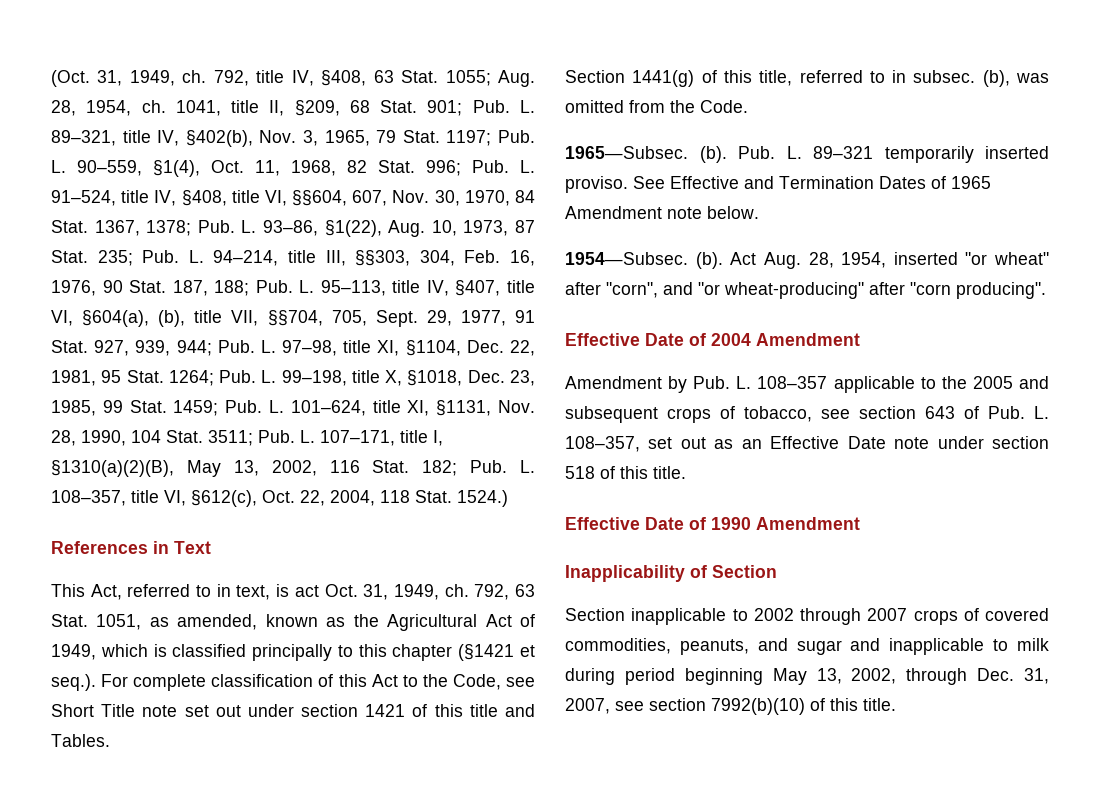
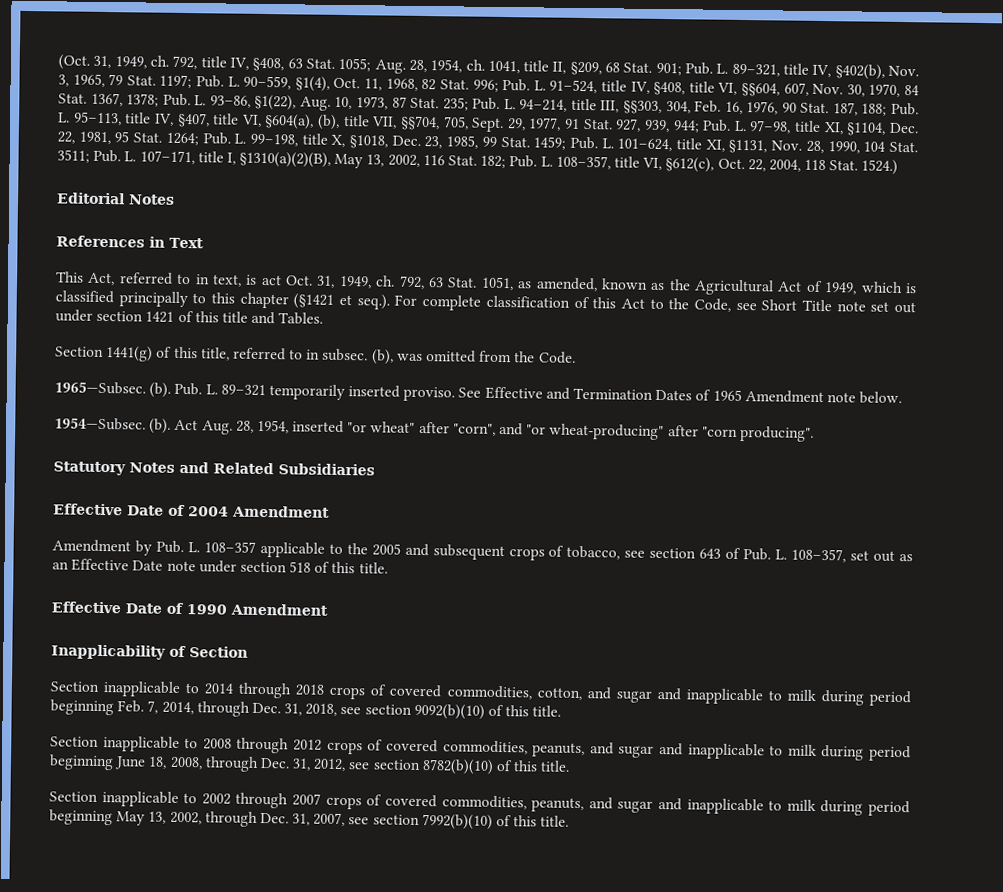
+ Editorial Notes
+ Statutory Notes and Related Subsidiaries
+ Section inapplicable to 2014 through 2018 crops of covered commodities, cotton, and sugar and inapplicable to milk during period beginning Feb. 7, 2014, through Dec. 31, 2018, see section 9092(b)(10) of this title.
+ Section inapplicable to 2008 through 2012 crops of covered commodities, peanuts, and sugar and inapplicable to milk during period beginning June 18, 2008, through Dec. 31, 2012, see section 8782(b)(10) of this title.

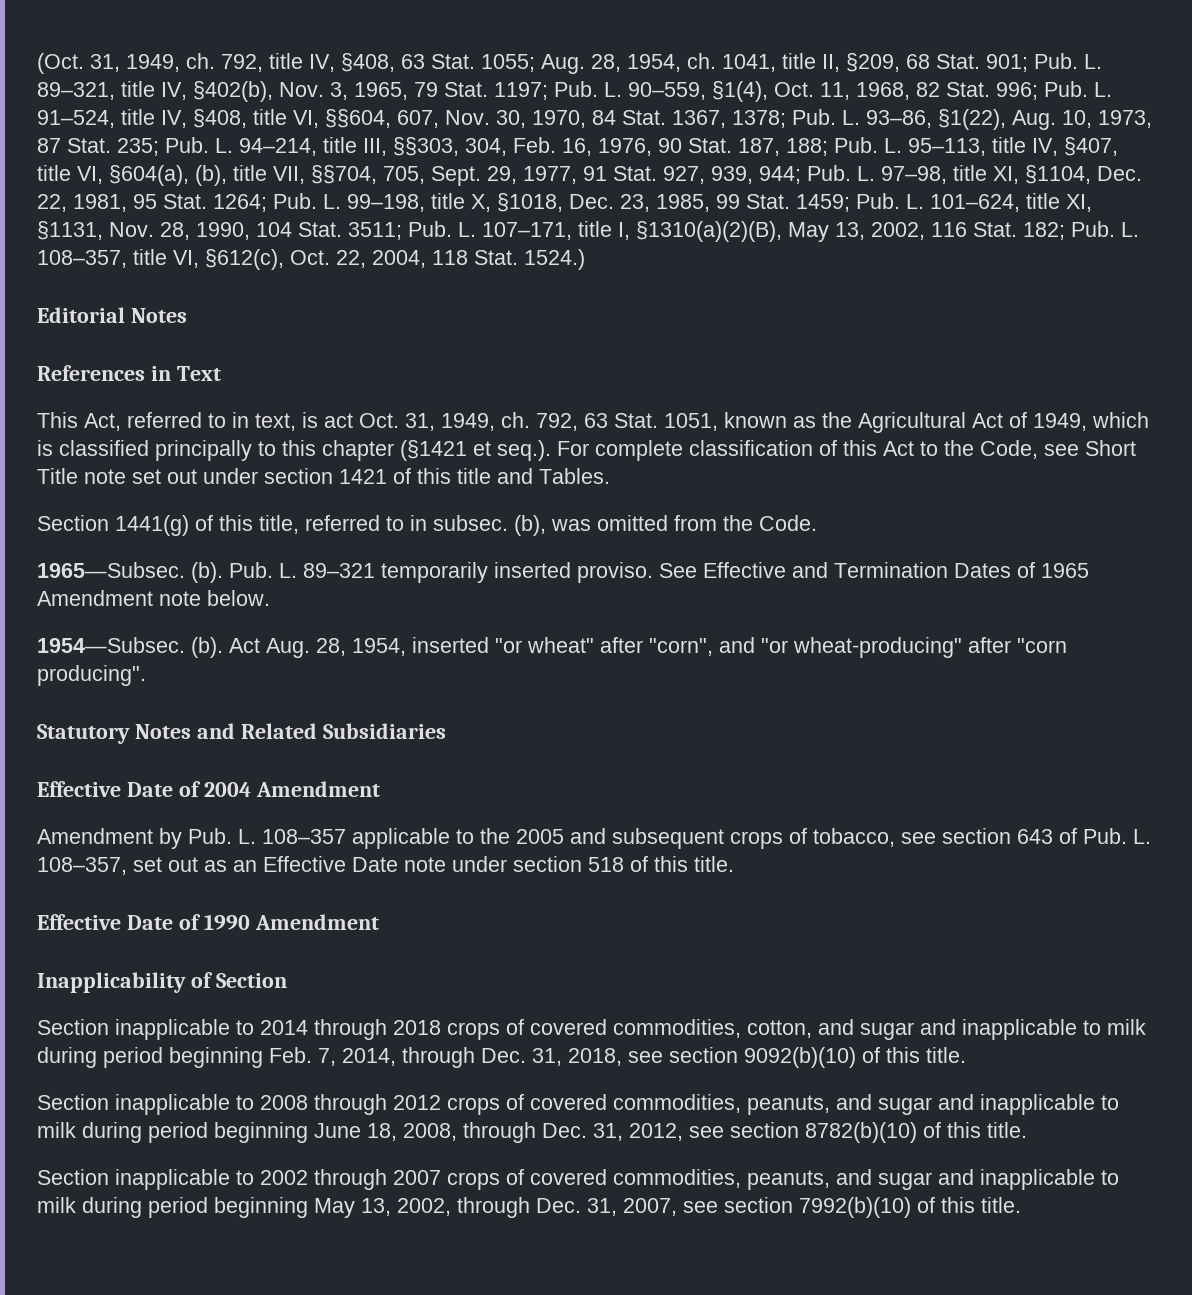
- 1051, as amended, known as the Agricultural Act of 1949, which is classified principally to this chapter (§1421 et seq.). For complete classification of this Act to the Code, see Short Title note set out under section 1421 of this title and Tables.
+ 1051, known as the Agricultural Act of 1949, which is classified principally to this chapter (§1421 et seq.). For complete classification of this Act to the Code, see Short Title note set out under section 1421 of this title and Tables.

